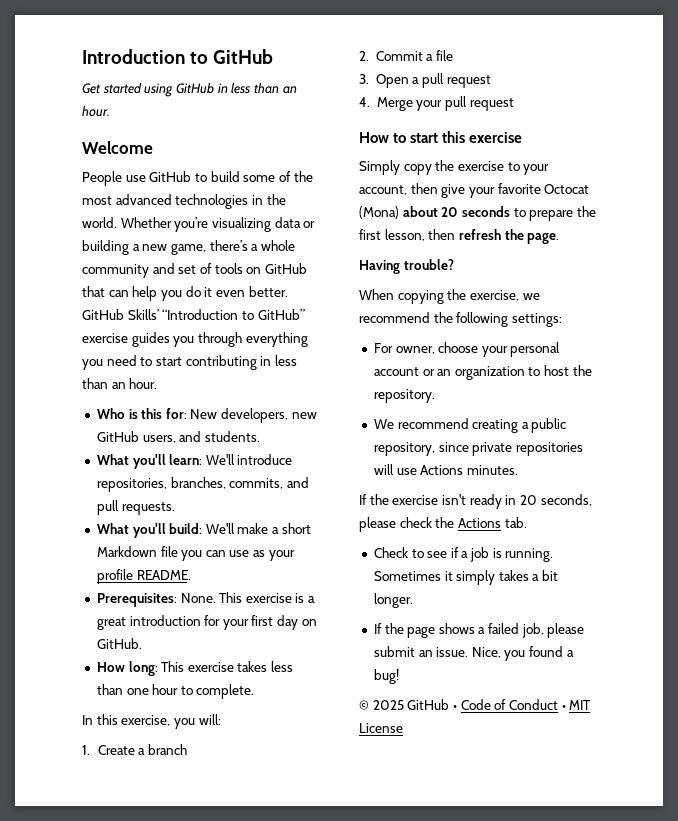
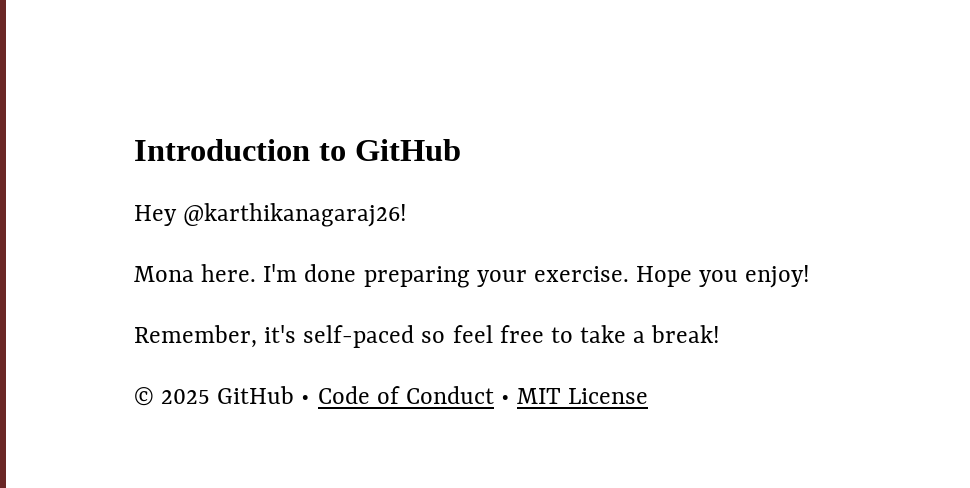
- Get started using GitHub in less than an hour.
- Welcome
- People use GitHub to build some of the most advanced technologies in the world. Whether you’re visualizing data or building a new game, there’s a whole community and set of tools on GitHub that can help you do it even better. GitHub Skills’ “Introduction to GitHub” exercise guides you through everything you need to start contributing in less than an hour.
- Who is this for: New developers, new GitHub users, and students.
- What you'll learn: We'll introduce repositories, branches, commits, and pull requests.
- What you'll build: We'll make a short Markdown file you can use as your profile README.
- Prerequisites: None. This exercise is a great introduction for your first day on GitHub.
- How long: This exercise takes less than one hour to complete.
- In this exercise, you will:
- 1. Create a branch
- 2. Commit a file
- 3. Open a pull request
- 4. Merge your pull request
- How to start this exercise
- Simply copy the exercise to your account, then give your favorite Octocat (Mona) about 20 seconds to prepare the first lesson, then refresh the page.
- Having trouble?
- When copying the exercise, we recommend the following settings:
- For owner, choose your personal account or an organization to host the repository.
- We recommend creating a public repository, since private repositories will use Actions minutes.
- If the exercise isn't ready in 20 seconds, please check the Actions tab.
- Check to see if a job is running. Sometimes it simply takes a bit longer.
- If the page shows a failed job, please submit an issue. Nice, you found a bug!
+ Hey @karthikanagaraj26!
+ Mona here. I'm done preparing your exercise. Hope you enjoy!
+ Remember, it's self-paced so feel free to take a break!

